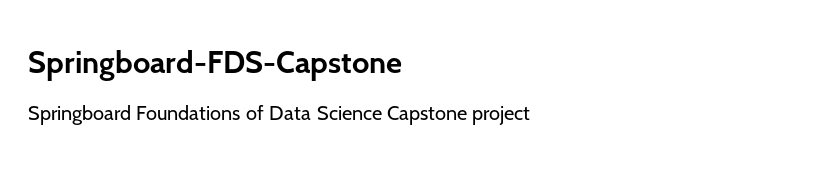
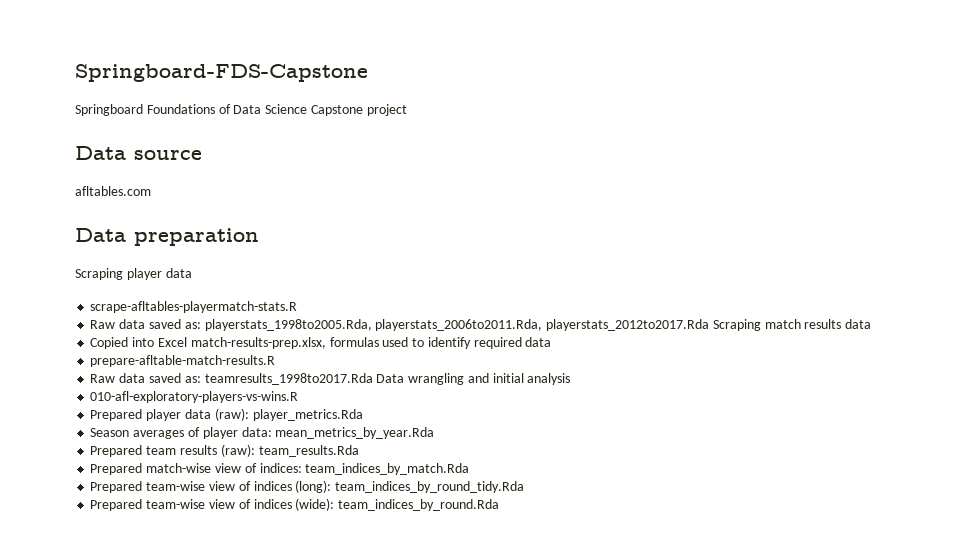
+ Data source
+ afltables.com
+ Data preparation
+ Scraping player data
+ scrape-afltables-playermatch-stats.R
+ Raw data saved as: playerstats_1998to2005.Rda, playerstats_2006to2011.Rda, playerstats_2012to2017.Rda Scraping match results data
+ Copied into Excel match-results-prep.xlsx, formulas used to identify required data
+ prepare-afltable-match-results.R
+ Raw data saved as: teamresults_1998to2017.Rda Data wrangling and initial analysis
+ 010-afl-exploratory-players-vs-wins.R
+ Prepared player data (raw): player_metrics.Rda
+ Season averages of player data: mean_metrics_by_year.Rda
+ Prepared team results (raw): team_results.Rda
+ Prepared match-wise view of indices: team_indices_by_match.Rda
+ Prepared team-wise view of indices (long): team_indices_by_round_tidy.Rda
+ Prepared team-wise view of indices (wide): team_indices_by_round.Rda

